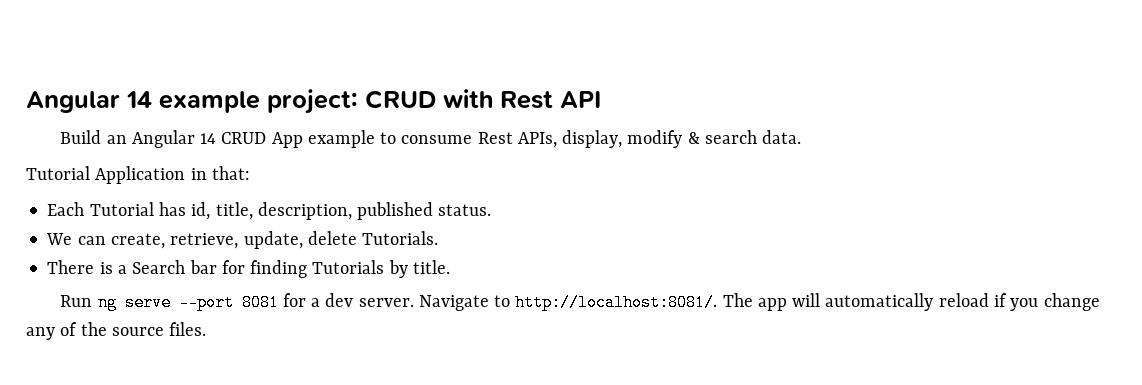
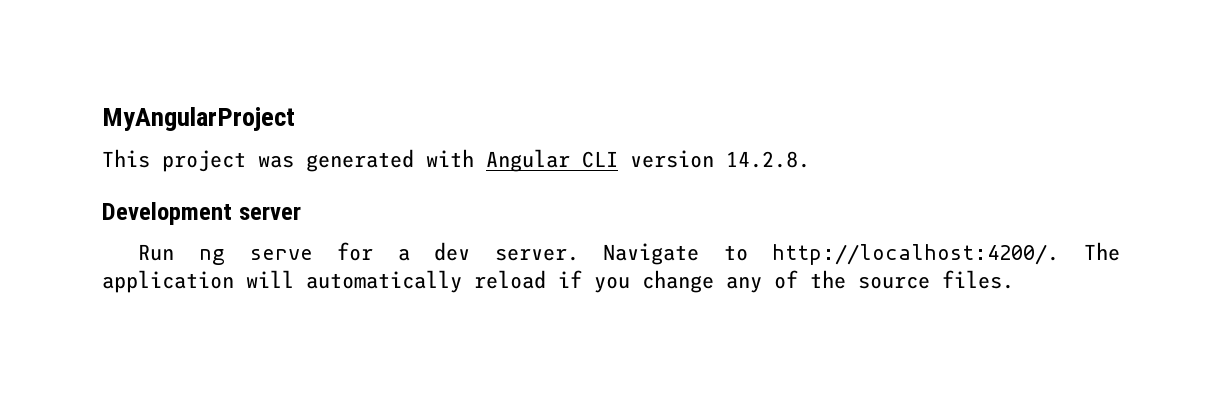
- Angular 14 example project: CRUD with Rest API
- Build an Angular 14 CRUD App example to consume Rest APIs, display, modify & search data.
- Tutorial Application in that:
- Each Tutorial has id, title, description, published status.
- We can create, retrieve, update, delete Tutorials.
- There is a Search bar for finding Tutorials by title.
+ MyAngularProject
+ This project was generated with Angular CLI version 14.2.8.
+ Development server
- Run ng serve --port 8081 for a dev server.
+ Run ng serve for a dev server.
- Navigate to http://localhost:8081/. The app will automatically reload if you change any of the source files.
+ Navigate to http://localhost:4200/. The application will automatically reload if you change any of the source files.

